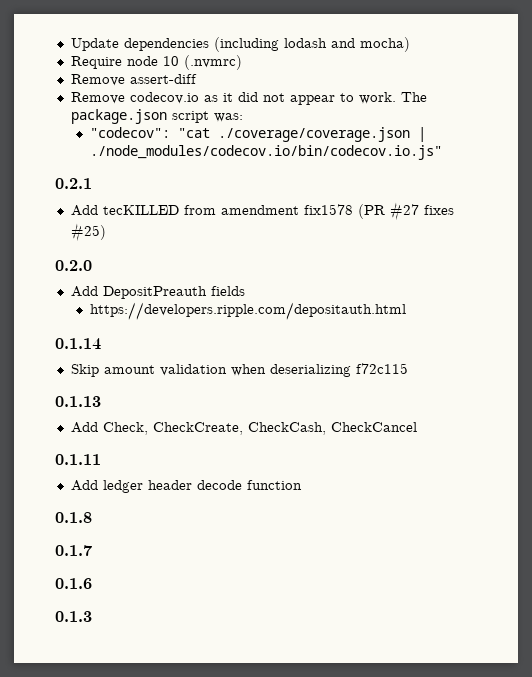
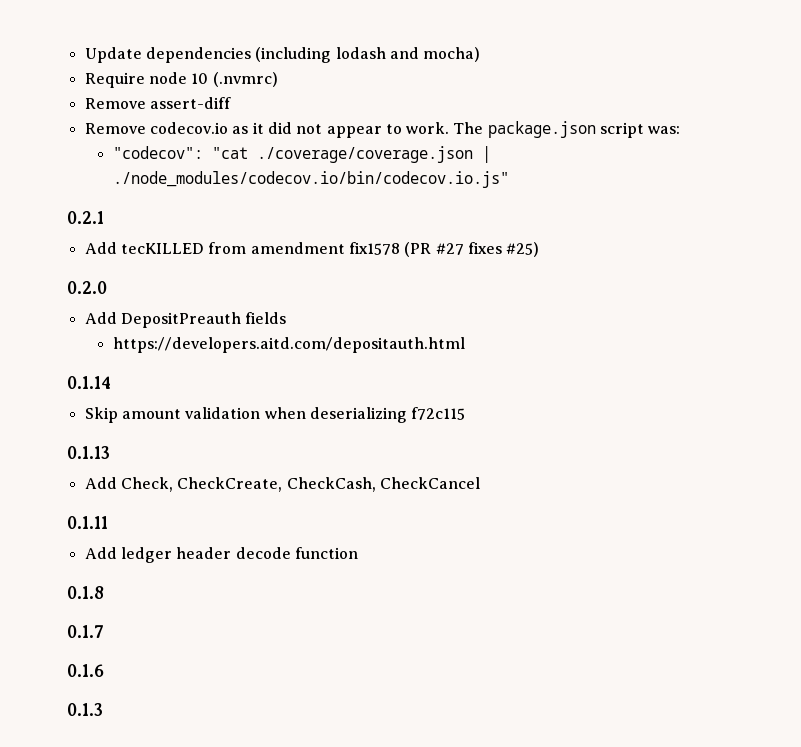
- https://developers.ripple.com/depositauth.html
+ https://developers.aitd.com/depositauth.html

